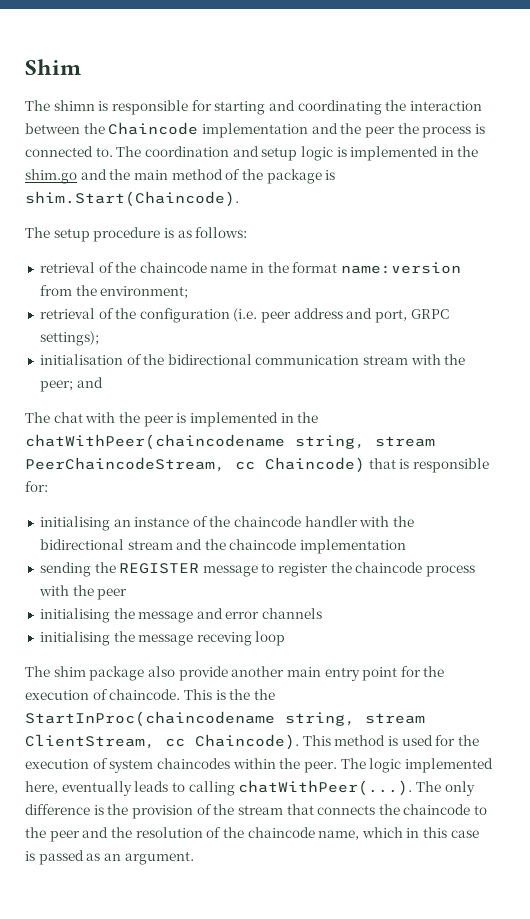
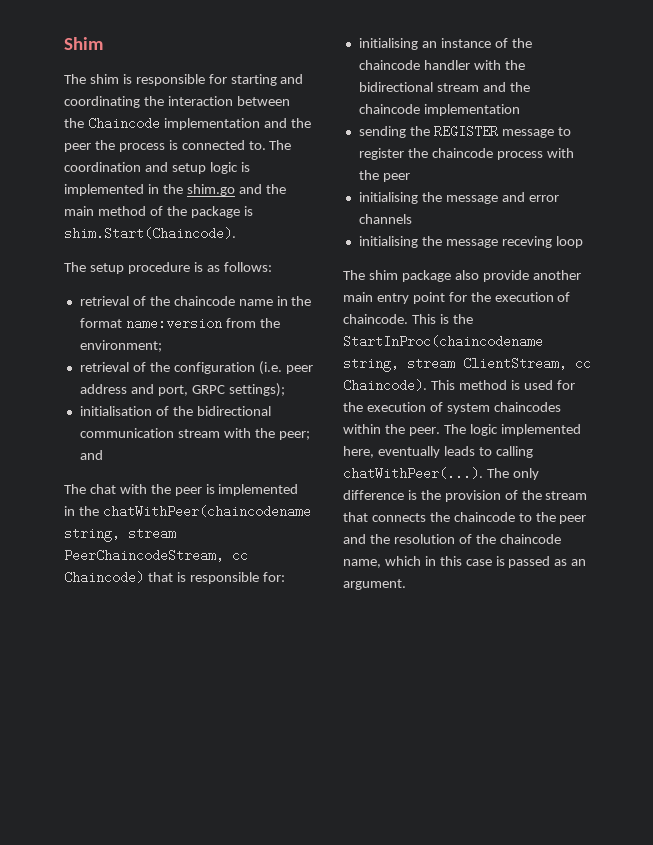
- The shimn is responsible for starting and coordinating the interaction between the Chaincode implementation and the peer the process is connected to.
+ The shim is responsible for starting and coordinating the interaction between the Chaincode implementation and the peer the process is connected to.
- This is the the StartInProc(chaincodename string, stream ClientStream, cc Chaincode).
+ This is the StartInProc(chaincodename string, stream ClientStream, cc Chaincode).

